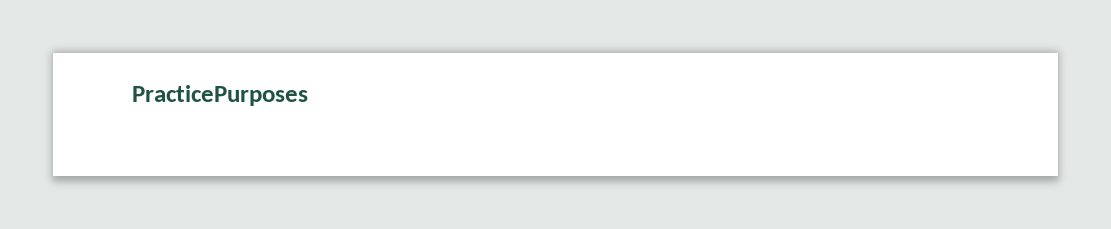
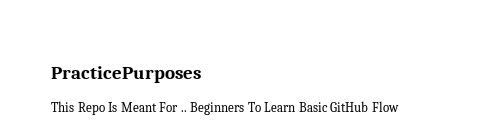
+ This Repo Is Meant For .. Beginners To Learn Basic GitHub Flow

